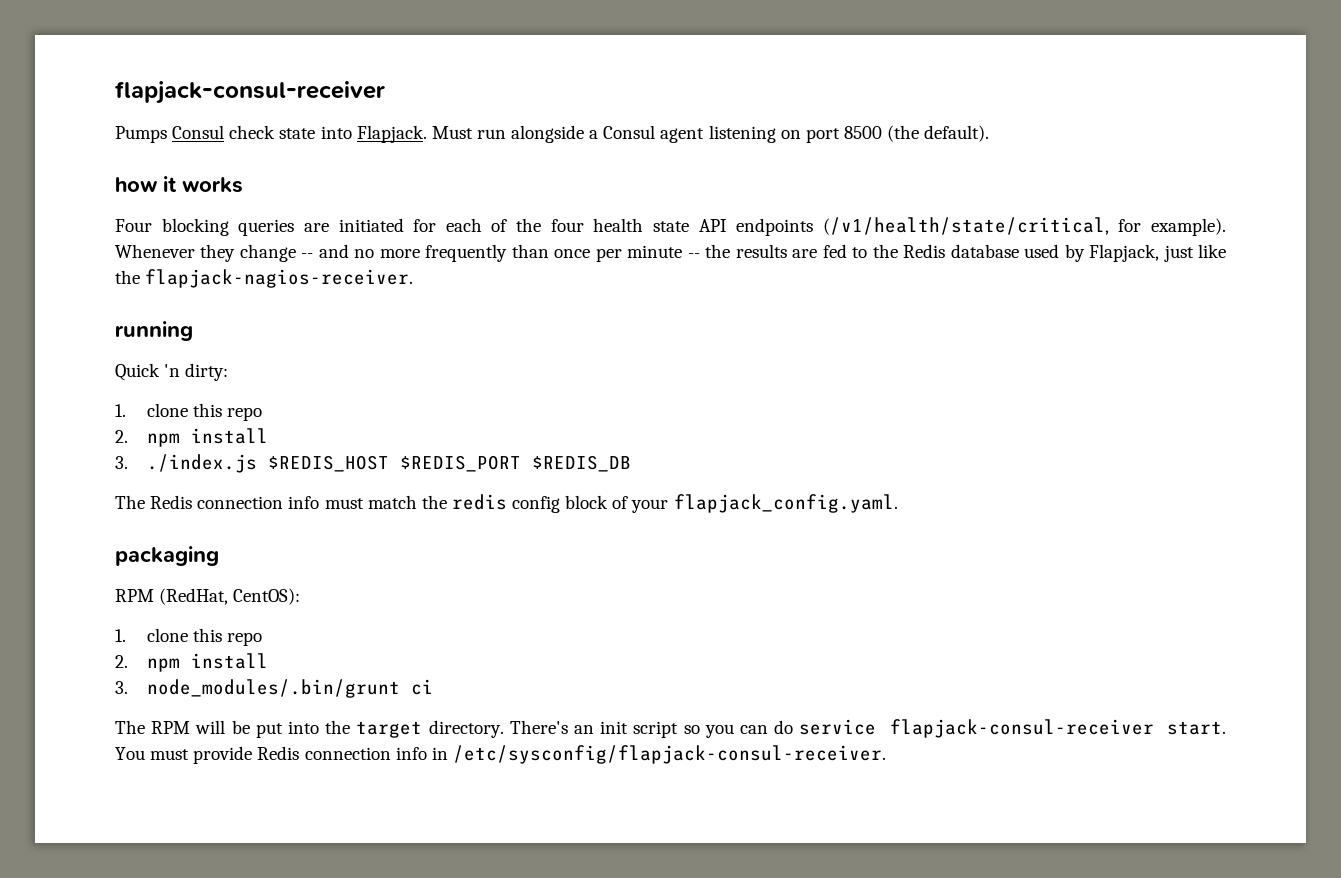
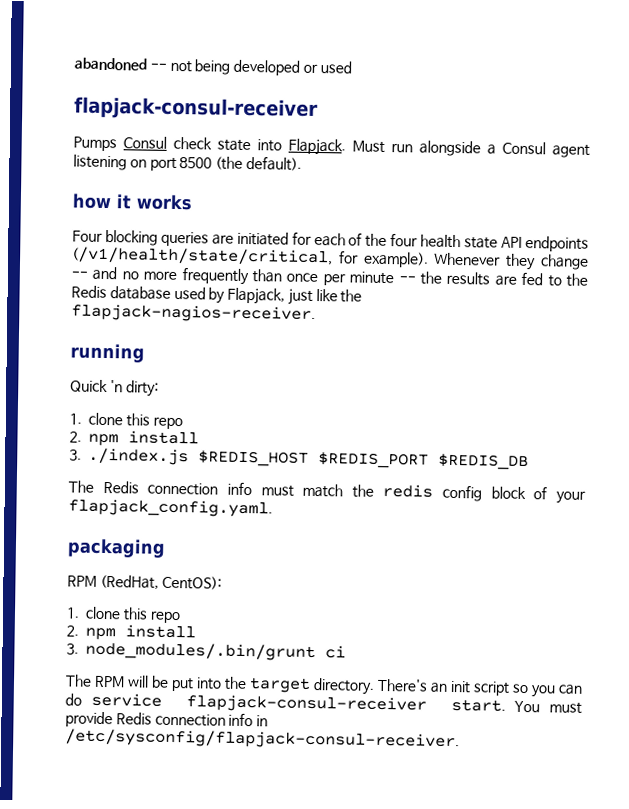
+ abandoned -- not being developed or used

